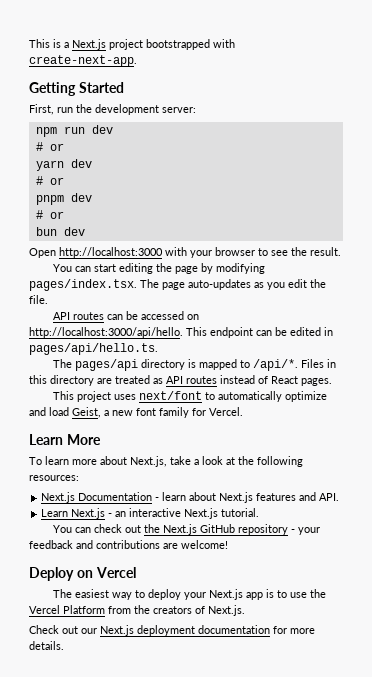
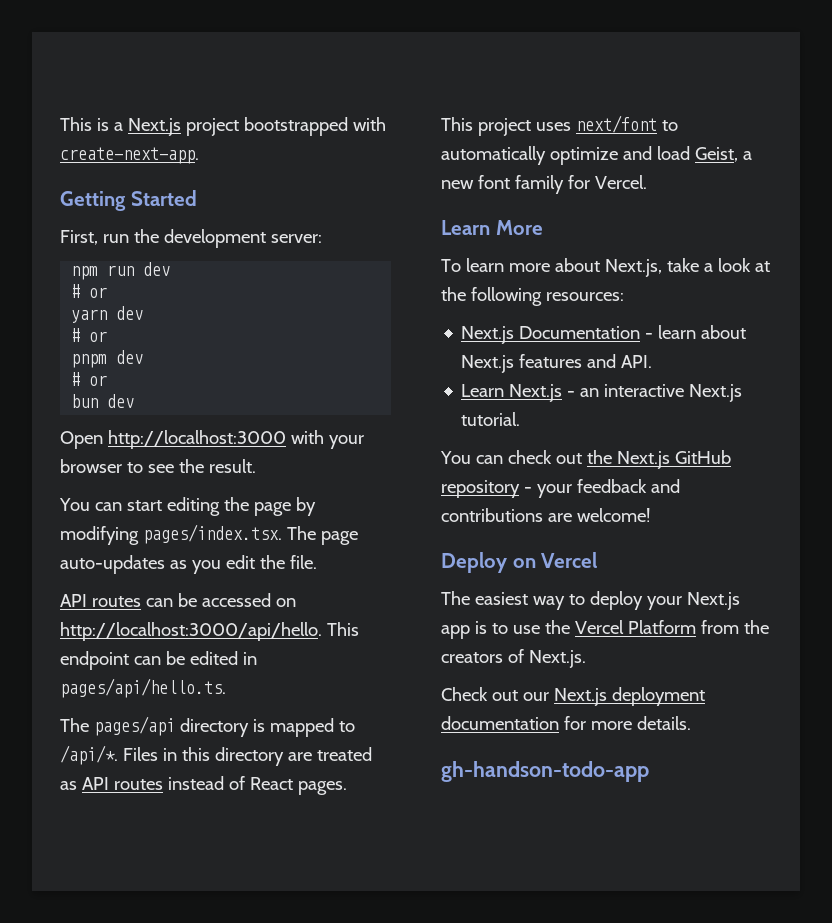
+ gh-handson-todo-app

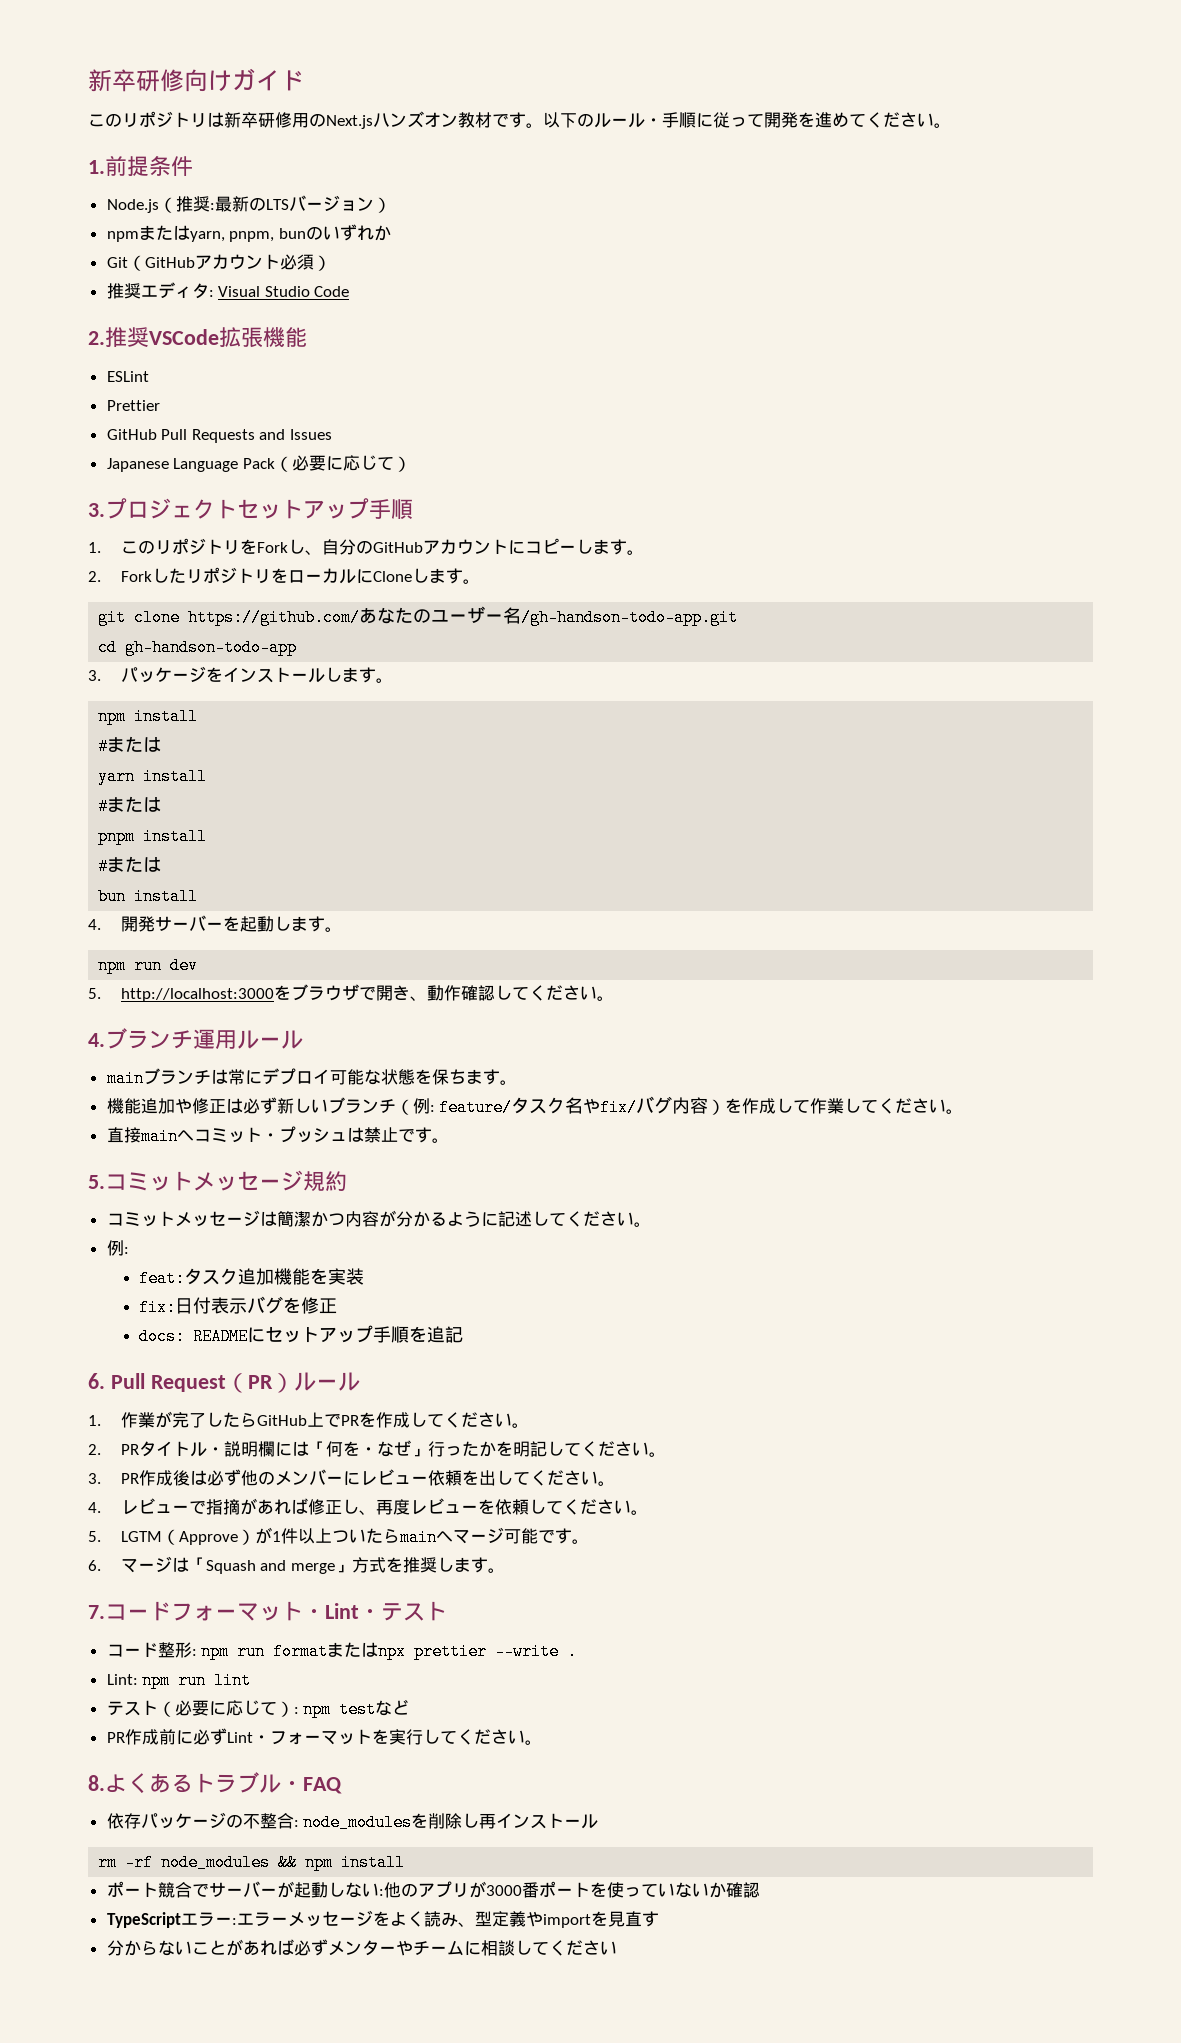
- This is a Next.js project bootstrapped with create-next-app.
- Getting Started
- First, run the development server:
+ 新卒研修向けガイド
+ このリポジトリは新卒研修用のNext.jsハンズオン教材です。以下のルール・手順に従って開発を進めてください。
+ 1.前提条件
+ Node.js（推奨:最新のLTSバージョン）
+ npmまたはyarn, pnpm, bunのいずれか
+ Git（GitHubアカウント必須）
+ 推奨エディタ: Visual Studio Code
+ 2.推奨VSCode拡張機能
+ ESLint
+ Prettier
+ GitHub Pull Requests and Issues
+ Japanese Language Pack（必要に応じて）
+ 3.プロジェクトセットアップ手順
+ 1.このリポジトリをForkし、自分のGitHubアカウントにコピーします。
+ 2. ForkしたリポジトリをローカルにCloneします。
+ git clone https://github.com/あなたのユーザー名/gh-handson-todo-app.git
+ cd gh-handson-todo-app
+ 3.パッケージをインストールします。
+ npm install
+ #または
+ yarn install
+ #または
+ pnpm install
+ #または
+ bun install
+ 4.開発サーバーを起動します。
  npm run dev
- # or
- yarn dev
- # or
- pnpm dev
- # or
- bun dev
- Open http://localhost:3000 with your browser to see the result.
- You can start editing the page by modifying pages/index.tsx. The page auto-updates as you edit the file.
- API routes can be accessed on http://localhost:3000/api/hello. This endpoint can be edited in pages/api/hello.ts.
- The pages/api directory is mapped to /api/*. Files in this directory are treated as API routes instead of React pages.
- This project uses next/font to automatically optimize and load Geist, a new font family for Vercel.
- Learn More
- To learn more about Next.js, take a look at the following resources:
- Next.js Documentation - learn about Next.js features and API.
- Learn Next.js - an interactive Next.js tutorial.
- You can check out the Next.js GitHub repository - your feedback and contributions are welcome!
- Deploy on Vercel
- The easiest way to deploy your Next.js app is to use the Vercel Platform from the creators of Next.js.
- Check out our Next.js deployment documentation for more details.
- gh-handson-todo-app
+ 5. http://localhost:3000をブラウザで開き、動作確認してください。
+ 4.ブランチ運用ルール
+ mainブランチは常にデプロイ可能な状態を保ちます。
+ 機能追加や修正は必ず新しいブランチ（例: feature/タスク名やfix/バグ内容）を作成して作業してください。
+ 直接mainへコミット・プッシュは禁止です。
+ 5.コミットメッセージ規約
+ コミットメッセージは簡潔かつ内容が分かるように記述してください。
+ 例:
+ feat:タスク追加機能を実装
+ fix:日付表示バグを修正
+ docs: READMEにセットアップ手順を追記
+ 6. Pull Request（PR）ルール
+ 1.作業が完了したらGitHub上でPRを作成してください。
+ 2. PRタイトル・説明欄には「何を・なぜ」行ったかを明記してください。
+ 3. PR作成後は必ず他のメンバーにレビュー依頼を出してください。
+ 4.レビューで指摘があれば修正し、再度レビューを依頼してください。
+ 5. LGTM（Approve）が1件以上ついたらmainへマージ可能です。
+ 6.マージは「Squash and merge」方式を推奨します。
+ 7.コードフォーマット・Lint・テスト
+ コード整形: npm run formatまたはnpx prettier --write .
+ Lint: npm run lint
+ テスト（必要に応じて）: npm testなど
+ PR作成前に必ずLint・フォーマットを実行してください。
+ 8.よくあるトラブル・FAQ
+ 依存パッケージの不整合: node_modulesを削除し再インストール
+ rm -rf node_modules && npm install
+ ポート競合でサーバーが起動しない:他のアプリが3000番ポートを使っていないか確認
+ TypeScriptエラー:エラーメッセージをよく読み、型定義やimportを見直す
+ 分からないことがあれば必ずメンターやチームに相談してください

